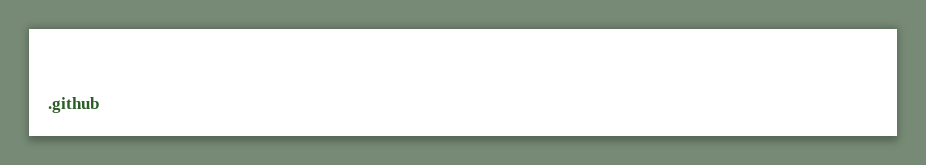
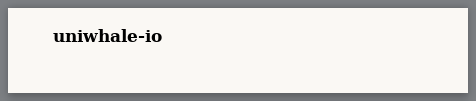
- .github
+ uniwhale-io

